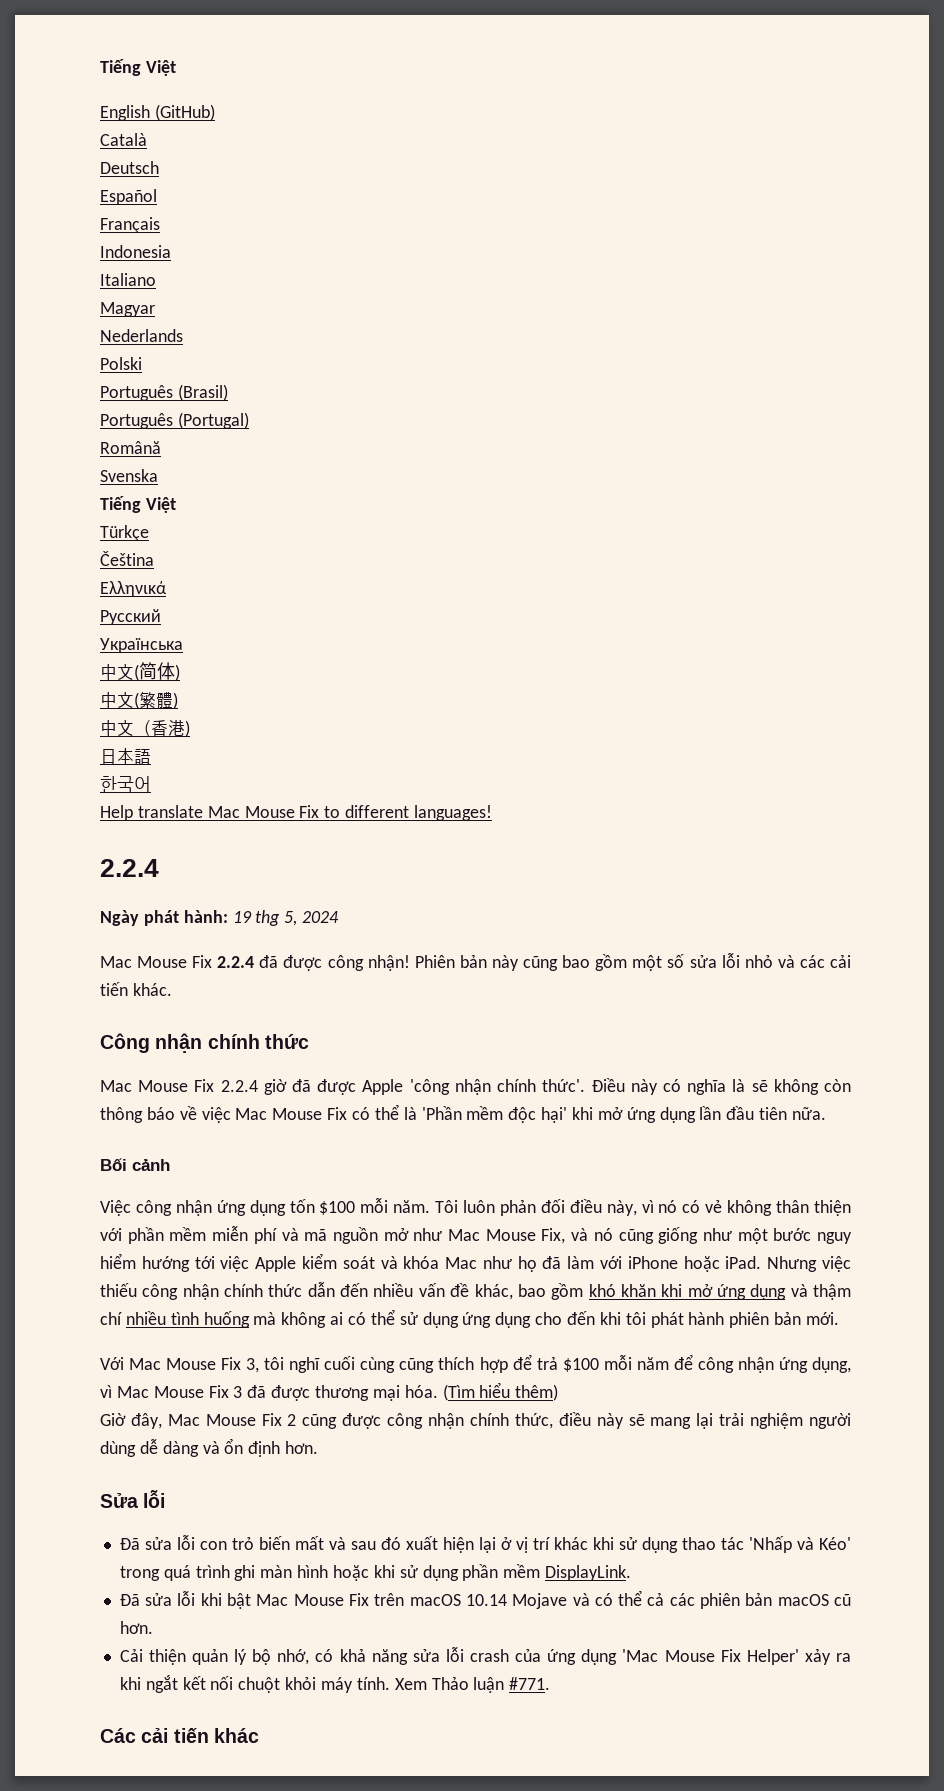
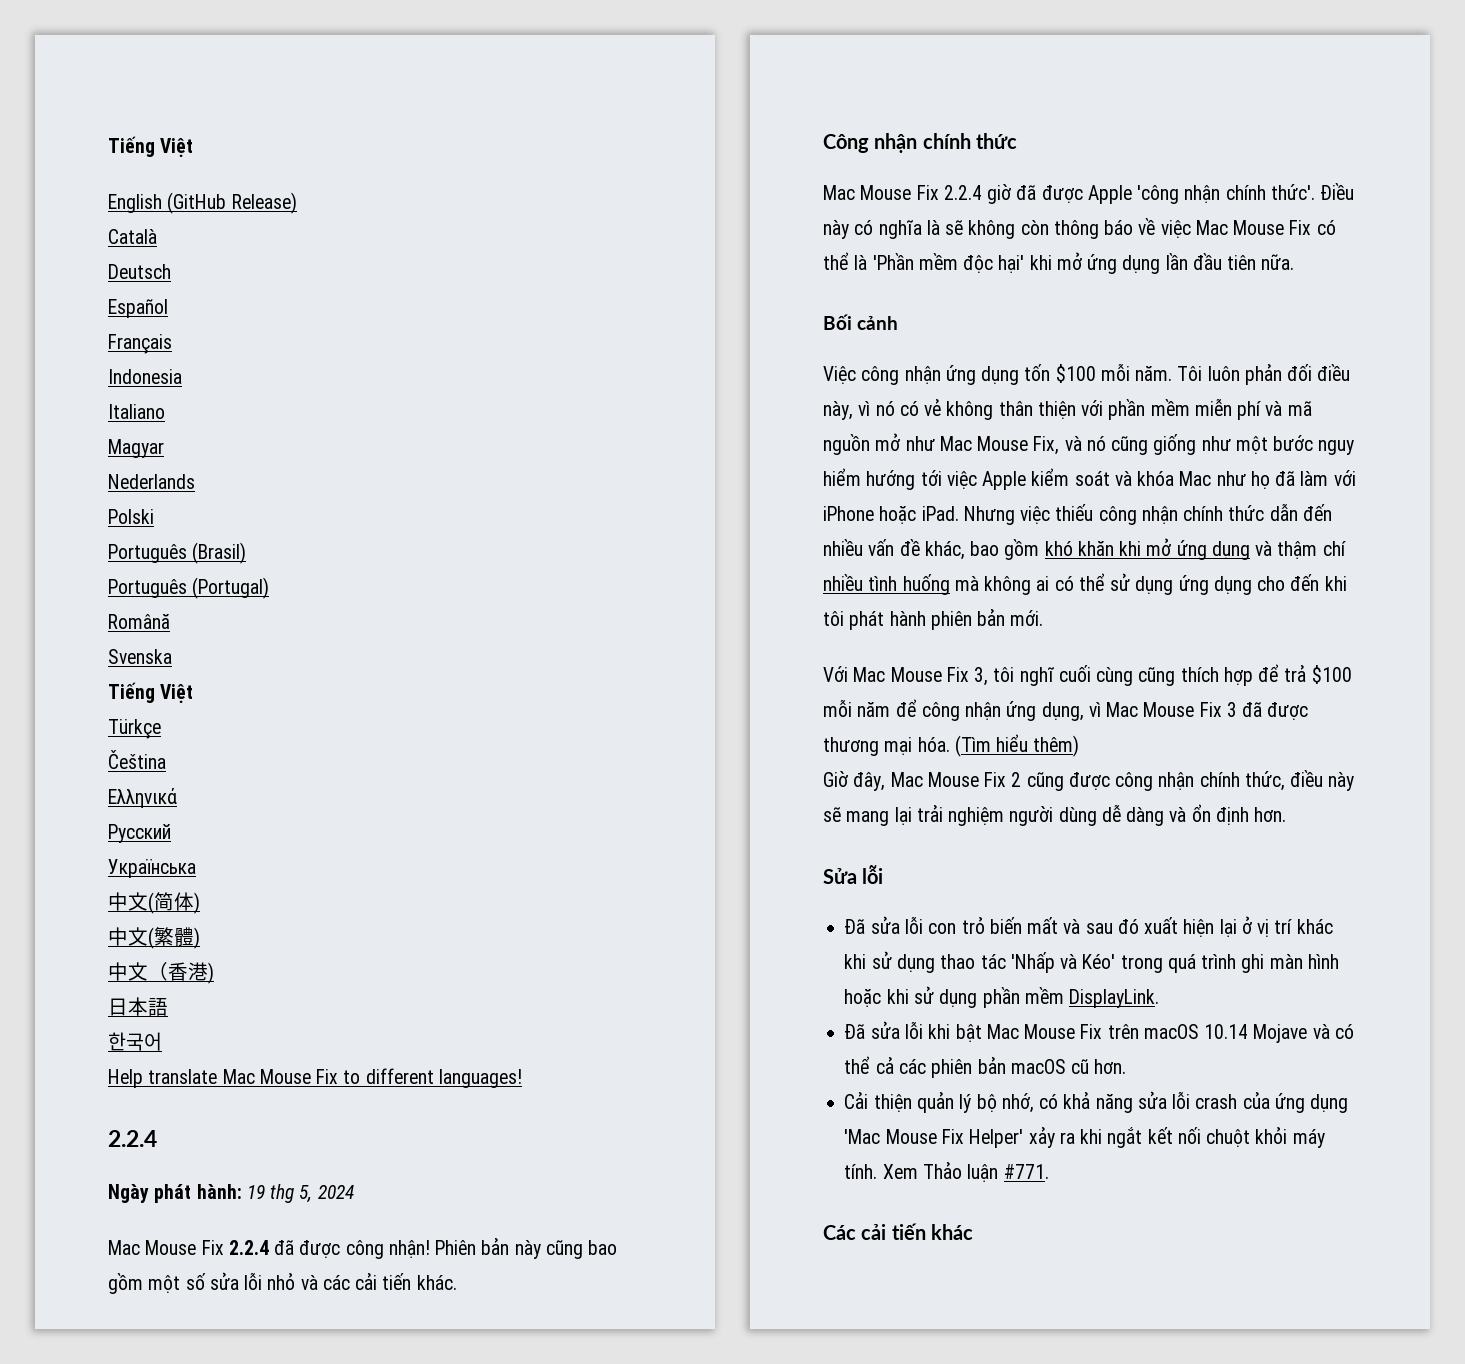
- English (GitHub)
+ English (GitHub Release)

